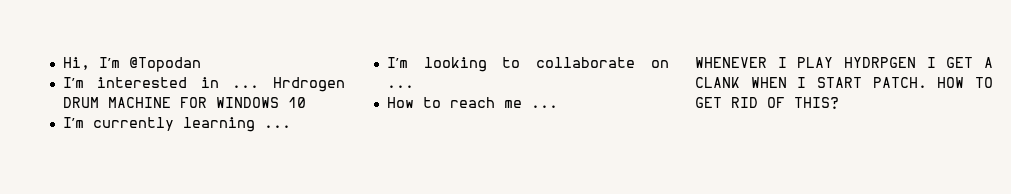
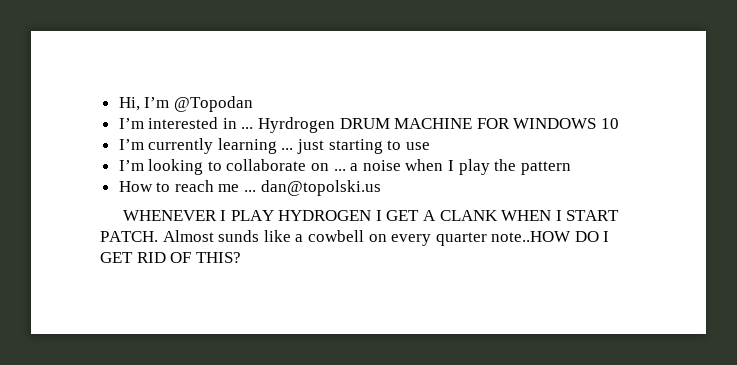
- Hrdrogen DRUM MACHINE FOR WINDOWS 10
+ Hyrdrogen DRUM MACHINE FOR WINDOWS 10
- I’m currently learning ...
+ I’m currently learning ... just starting to use
- I’m looking to collaborate on ...
+ I’m looking to collaborate on ... a noise when I play the pattern
- How to reach me ...
+ How to reach me ... dan@topolski.us
- WHENEVER I PLAY HYDRPGEN I GET A CLANK WHEN I START PATCH.
+ WHENEVER I PLAY HYDROGEN I GET A CLANK WHEN I START PATCH.
- HOW TO GET RID OF THIS?
+ Almost sunds like a cowbell on every quarter note..HOW DO I GET RID OF THIS?

